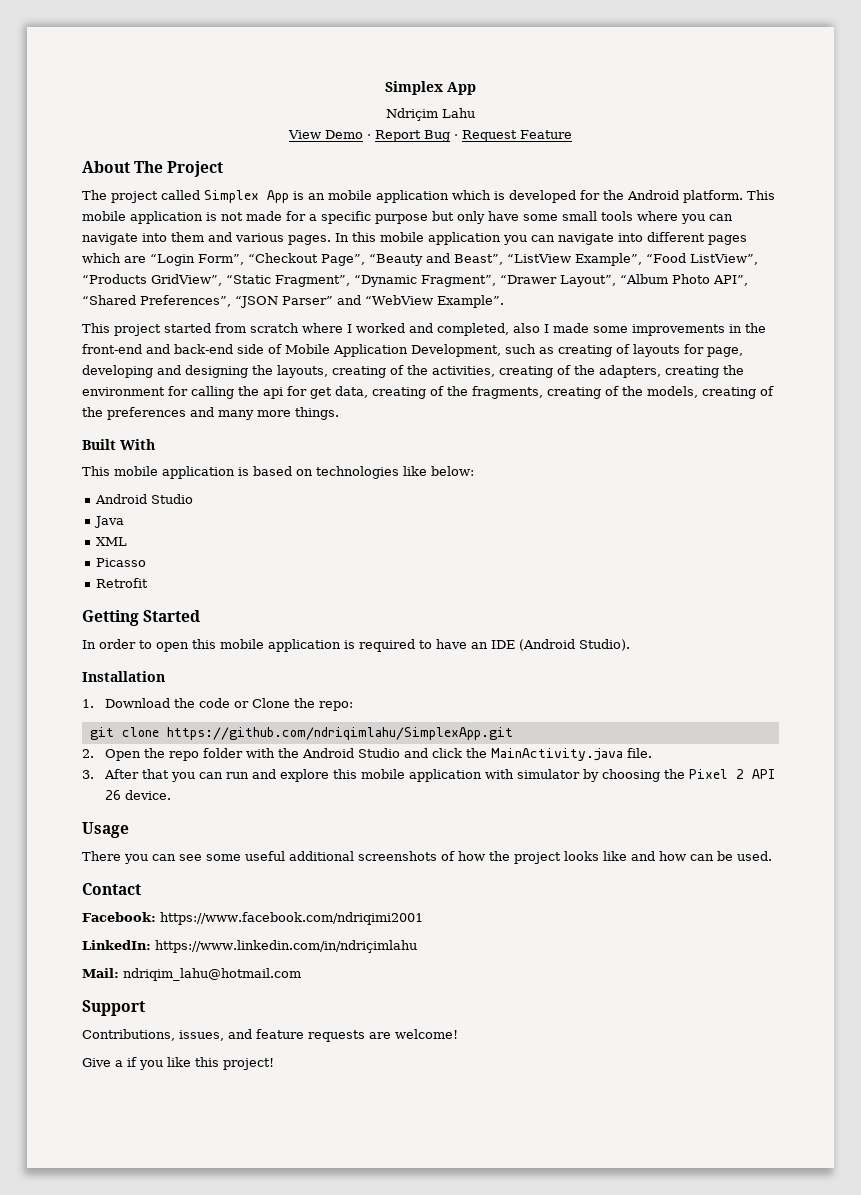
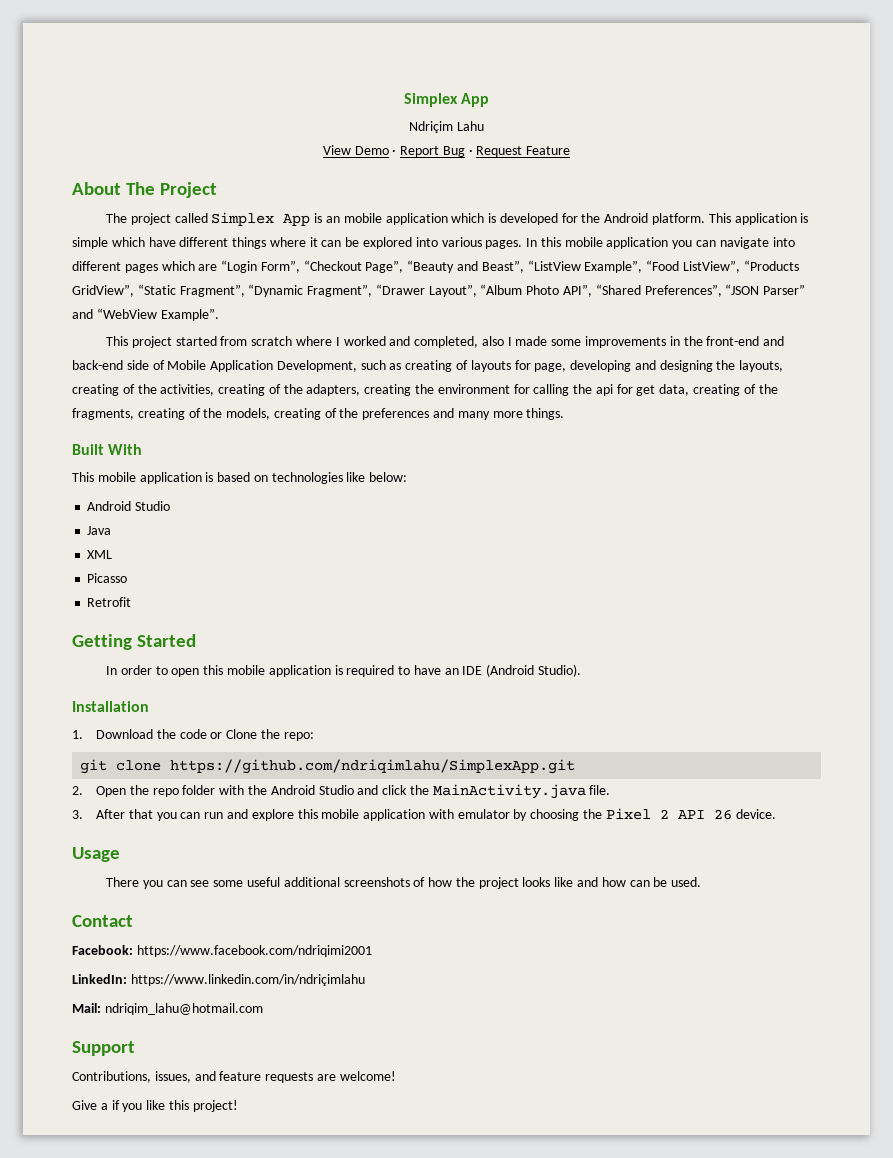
- This mobile application is not made for a specific purpose but only have some small tools where you can navigate into them and various pages.
+ This application is simple which have different things where it can be explored into various pages.
- 3. After that you can run and explore this mobile application with simulator by choosing the Pixel 2 API 26 device.
+ 3. After that you can run and explore this mobile application with emulator by choosing the Pixel 2 API 26 device.

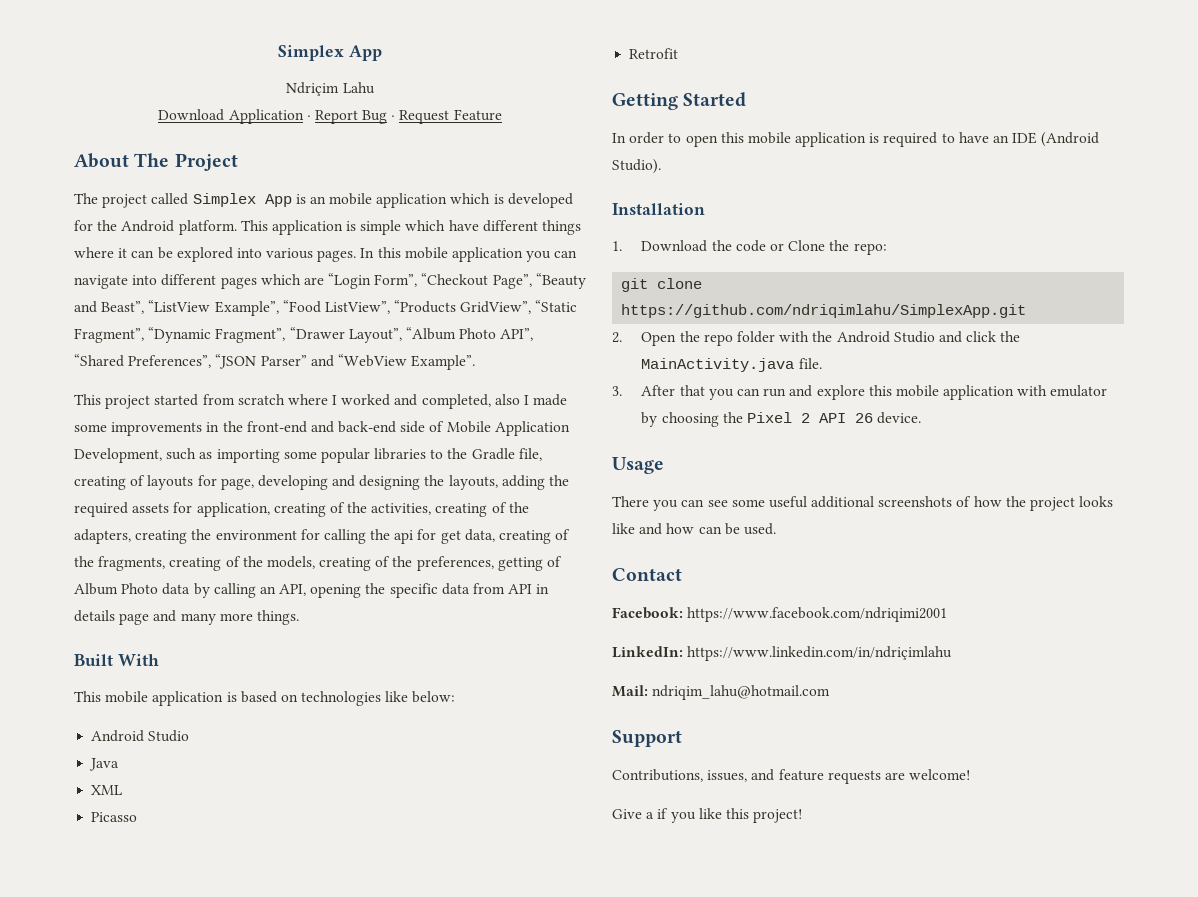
- View Demo · Report Bug · Request Feature
+ Download Application · Report Bug · Request Feature
- This project started from scratch where I worked and completed, also I made some improvements in the front-end and back-end side of Mobile Application Development, such as creating of layouts for page, developing and designing the layouts, creating of the activities, creating of the adapters, creating the environment for calling the api for get data, creating of the fragments, creating of the models, creating of the preferences and many more things.
+ This project started from scratch where I worked and completed, also I made some improvements in the front-end and back-end side of Mobile Application Development, such as importing some popular libraries to the Gradle file, creating of layouts for page, developing and designing the layouts, adding the required assets for application, creating of the activities, creating of the adapters, creating the environment for calling the api for get data, creating of the fragments, creating of the models, creating of the preferences, getting of Album Photo data by calling an API, opening the specific data from API in details page and many more things.

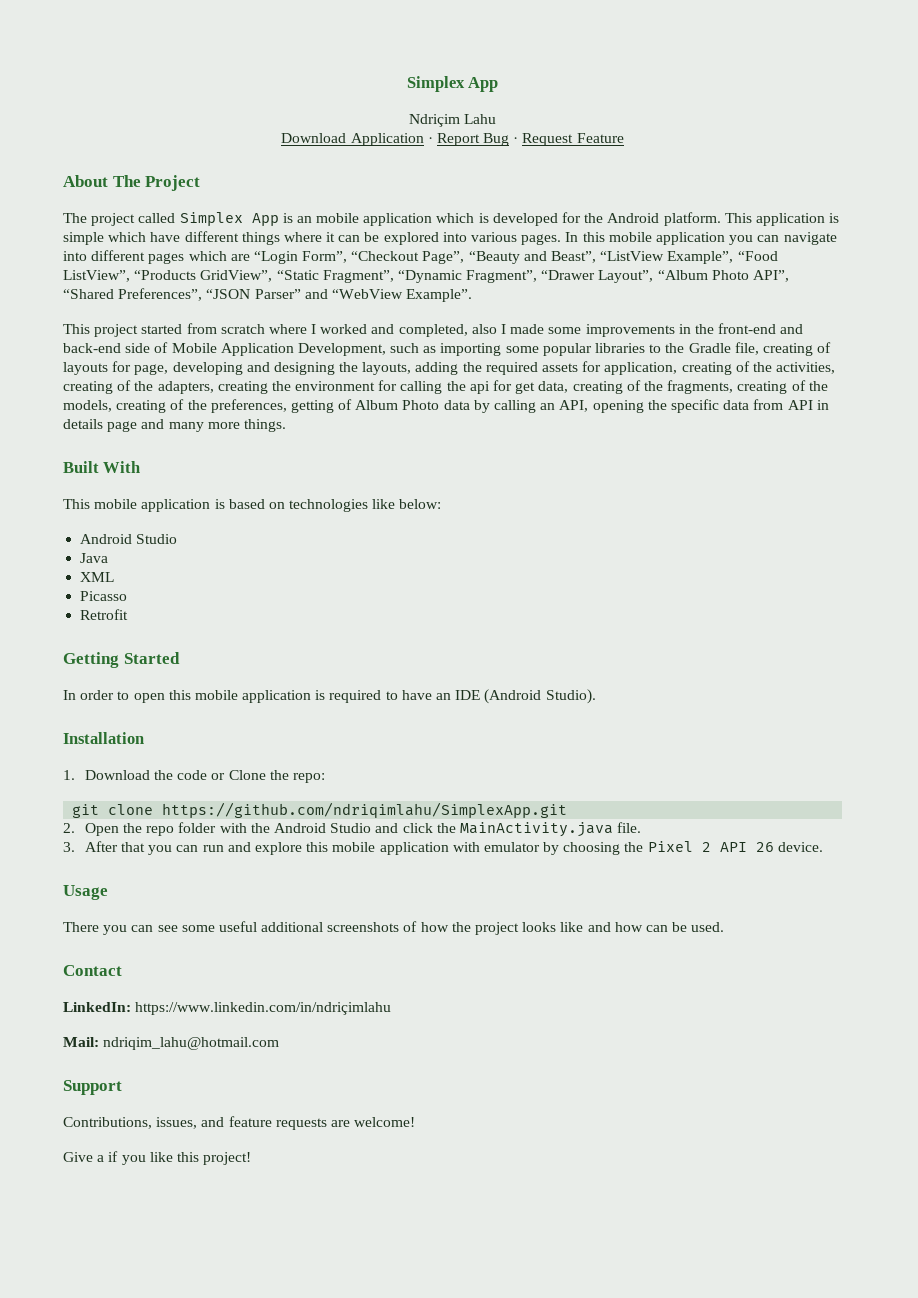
- Facebook: https://www.facebook.com/ndriqimi2001

